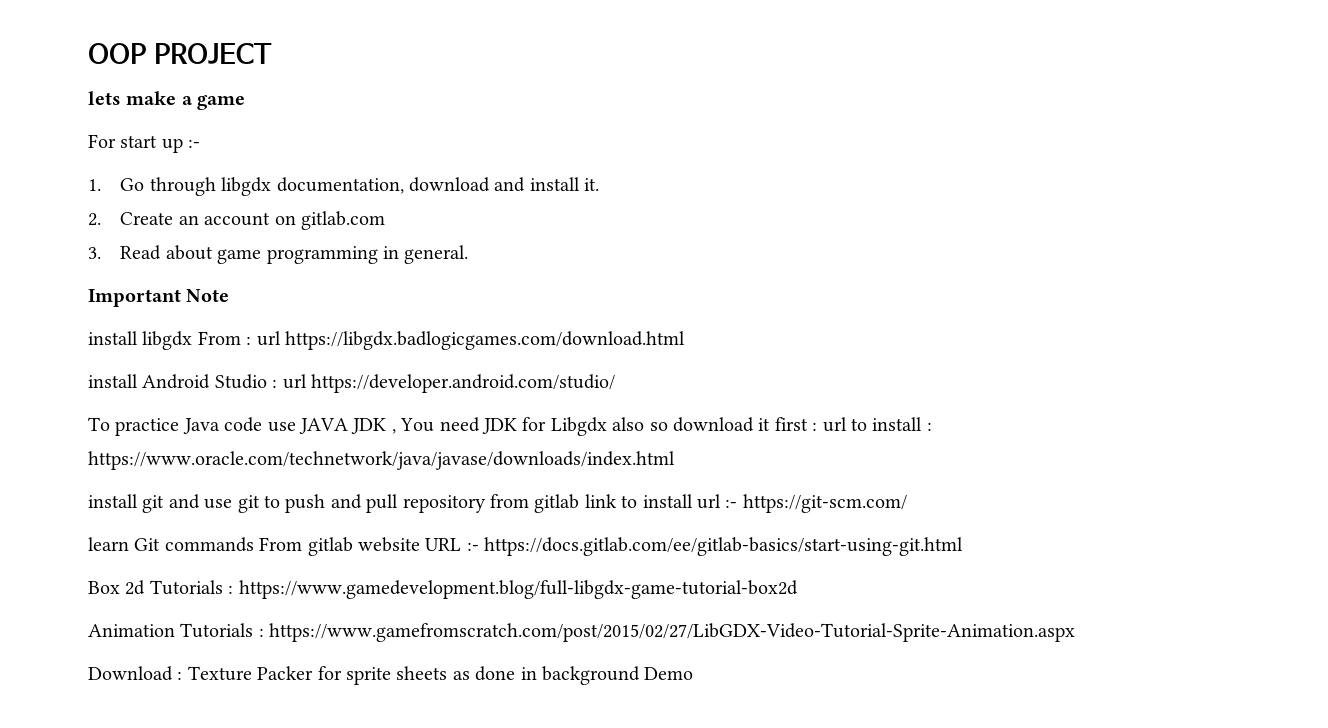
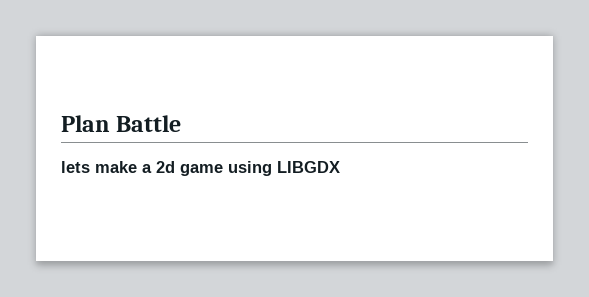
- OOP PROJECT
+ Plan Battle
- lets make a game
- For start up :-
- 1. Go through libgdx documentation, download and install it.
- 2. Create an account on gitlab.com
- 3. Read about game programming in general.
- Important Note
- install libgdx From : url https://libgdx.badlogicgames.com/download.html
- install Android Studio : url https://developer.android.com/studio/
- To practice Java code use JAVA JDK , You need JDK for Libgdx also so download it first : url to install : https://www.oracle.com/technetwork/java/javase/downloads/index.html
- install git and use git to push and pull repository from gitlab link to install url :- https://git-scm.com/
- learn Git commands From gitlab website URL :- https://docs.gitlab.com/ee/gitlab-basics/start-using-git.html
- Box 2d Tutorials : https://www.gamedevelopment.blog/full-libgdx-game-tutorial-box2d
- Animation Tutorials : https://www.gamefromscratch.com/post/2015/02/27/LibGDX-Video-Tutorial-Sprite-Animation.aspx
- Download : Texture Packer for sprite sheets as done in background Demo
+ lets make a 2d game using LIBGDX

